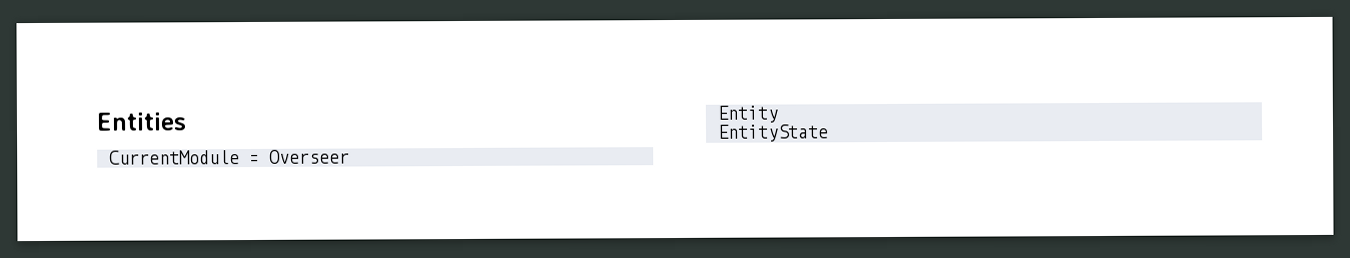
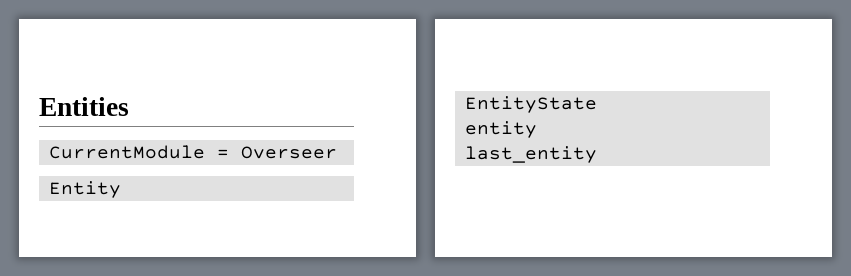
+ entity
+ last_entity

